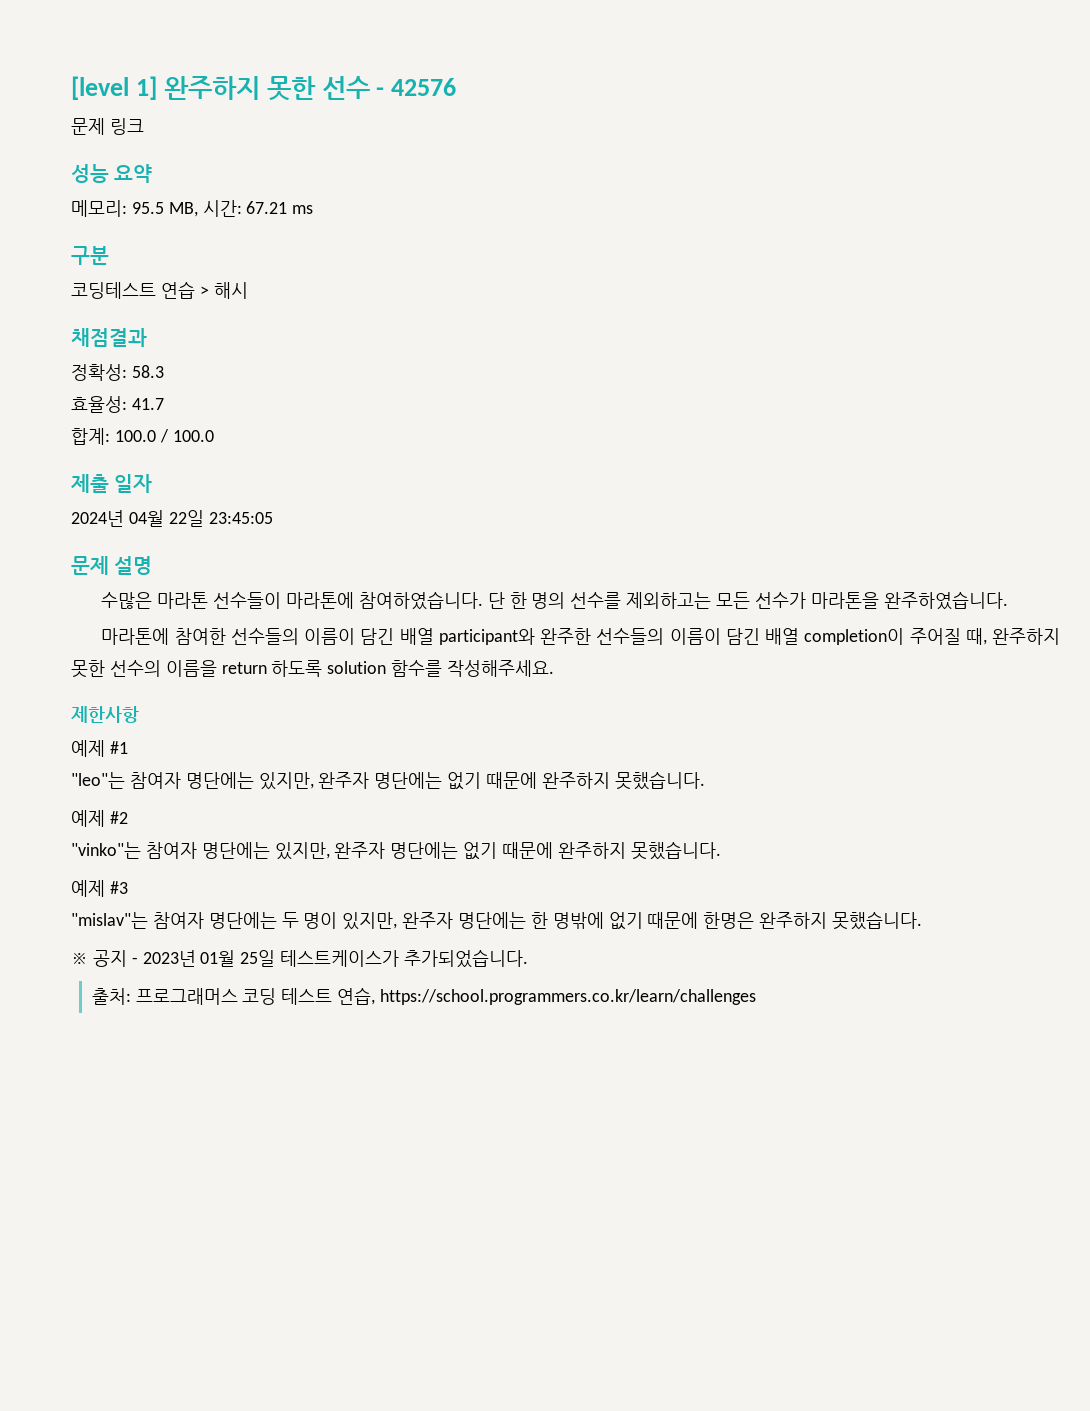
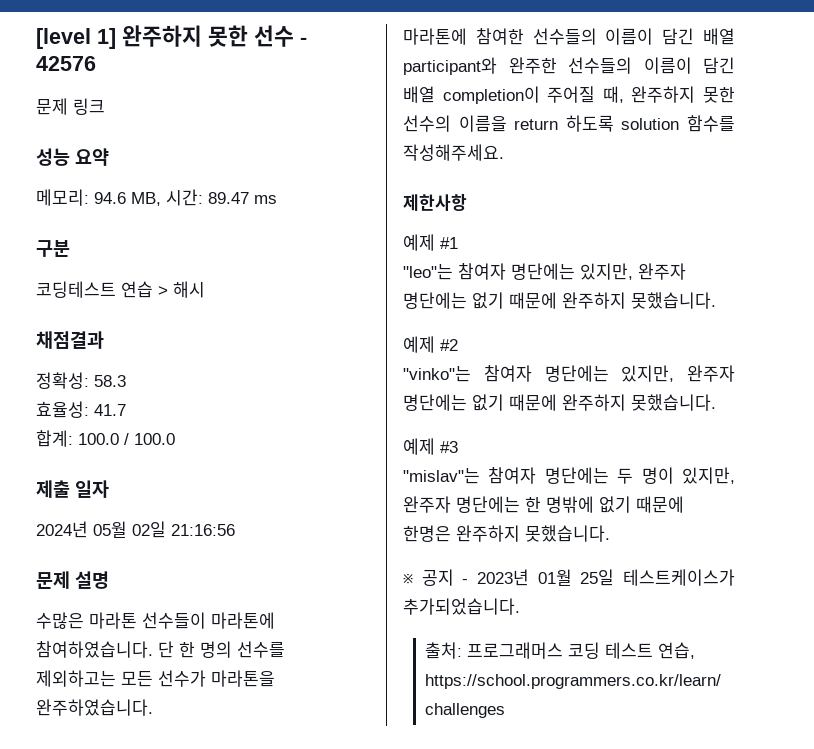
- 메모리: 95.5 MB, 시간: 67.21 ms
+ 메모리: 94.6 MB, 시간: 89.47 ms
- 2024년 04월 22일 23:45:05
+ 2024년 05월 02일 21:16:56

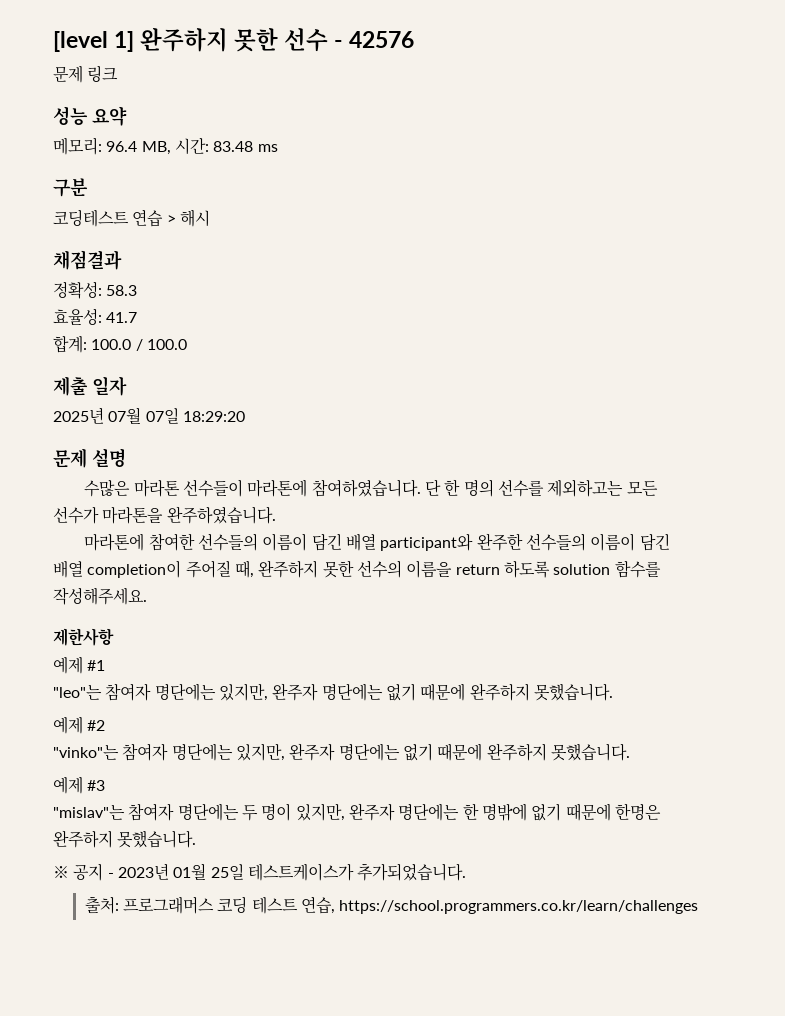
- 메모리: 94.6 MB, 시간: 89.47 ms
+ 메모리: 96.4 MB, 시간: 83.48 ms
- 2024년 05월 02일 21:16:56
+ 2025년 07월 07일 18:29:20

